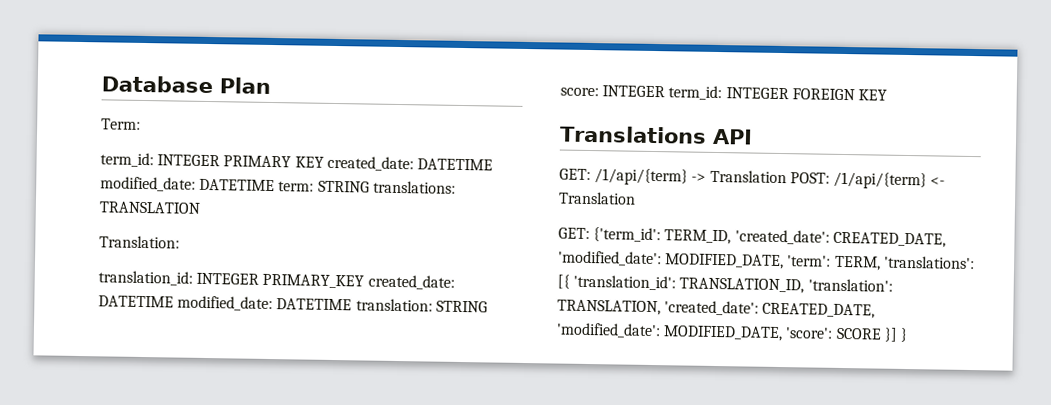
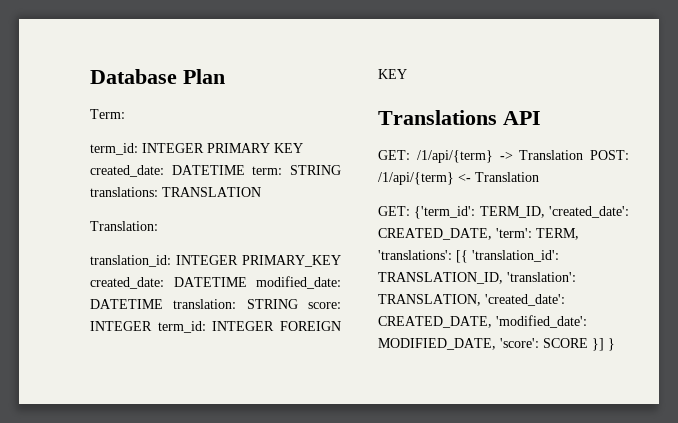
- term_id: INTEGER PRIMARY KEY created_date: DATETIME modified_date: DATETIME term: STRING translations: TRANSLATION
+ term_id: INTEGER PRIMARY KEY created_date: DATETIME term: STRING translations: TRANSLATION
- GET: {'term_id': TERM_ID, 'created_date': CREATED_DATE, 'modified_date': MODIFIED_DATE, 'term': TERM, 'translations': [{ 'translation_id': TRANSLATION_ID, 'translation': TRANSLATION, 'created_date': CREATED_DATE, 'modified_date': MODIFIED_DATE, 'score': SCORE }] }
+ GET: {'term_id': TERM_ID, 'created_date': CREATED_DATE, 'term': TERM, 'translations': [{ 'translation_id': TRANSLATION_ID, 'translation': TRANSLATION, 'created_date': CREATED_DATE, 'modified_date': MODIFIED_DATE, 'score': SCORE }] }

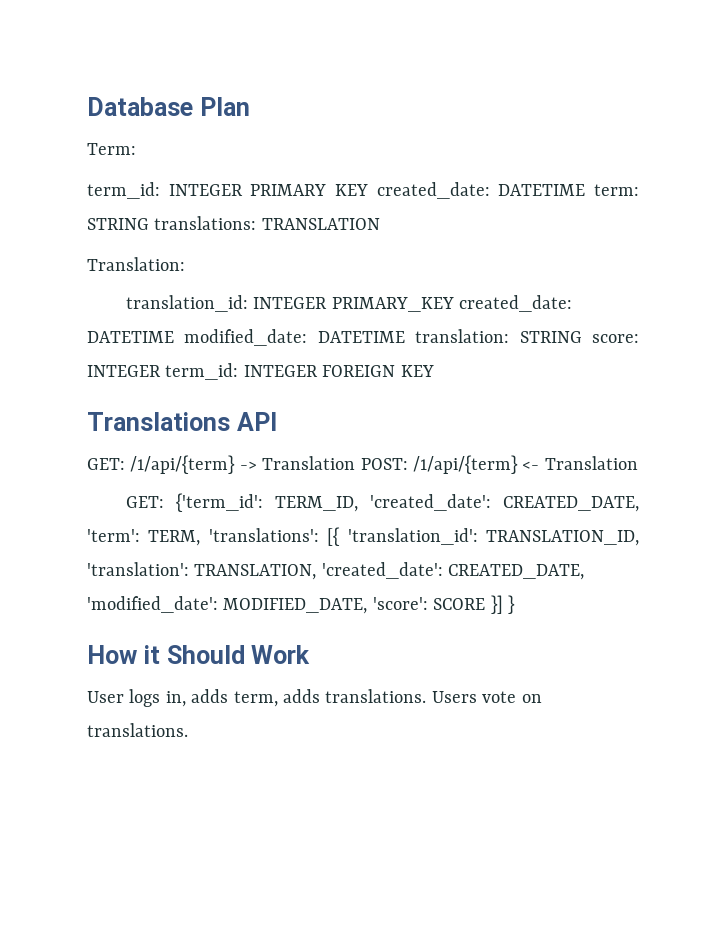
+ How it Should Work
+ User logs in, adds term, adds translations. Users vote on translations.

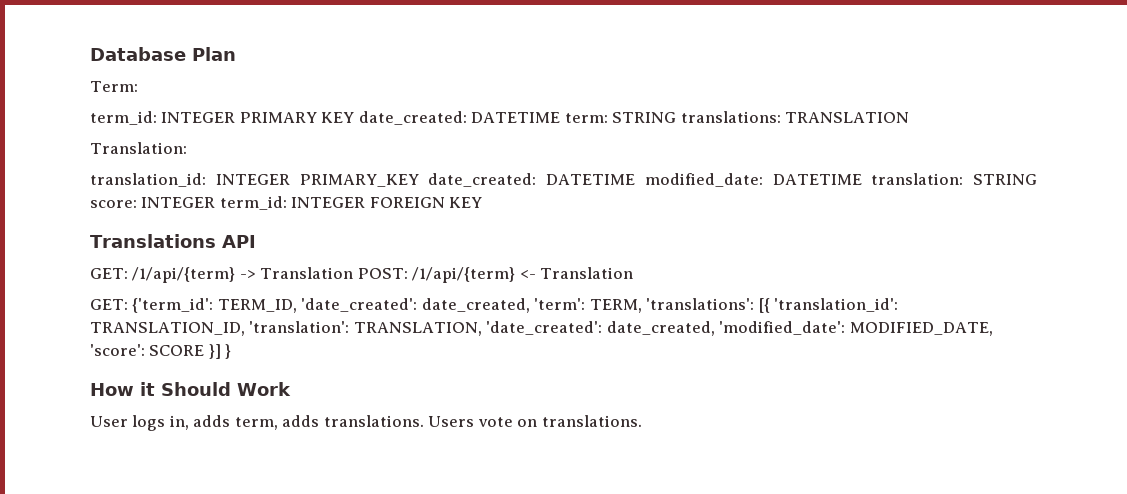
- term_id: INTEGER PRIMARY KEY created_date: DATETIME term: STRING translations: TRANSLATION
+ term_id: INTEGER PRIMARY KEY date_created: DATETIME term: STRING translations: TRANSLATION
- translation_id: INTEGER PRIMARY_KEY created_date: DATETIME modified_date: DATETIME translation: STRING score: INTEGER term_id: INTEGER FOREIGN KEY
+ translation_id: INTEGER PRIMARY_KEY date_created: DATETIME modified_date: DATETIME translation: STRING score: INTEGER term_id: INTEGER FOREIGN KEY
- GET: {'term_id': TERM_ID, 'created_date': CREATED_DATE, 'term': TERM, 'translations': [{ 'translation_id': TRANSLATION_ID, 'translation': TRANSLATION, 'created_date': CREATED_DATE, 'modified_date': MODIFIED_DATE, 'score': SCORE }] }
+ GET: {'term_id': TERM_ID, 'date_created': date_created, 'term': TERM, 'translations': [{ 'translation_id': TRANSLATION_ID, 'translation': TRANSLATION, 'date_created': date_created, 'modified_date': MODIFIED_DATE, 'score': SCORE }] }

